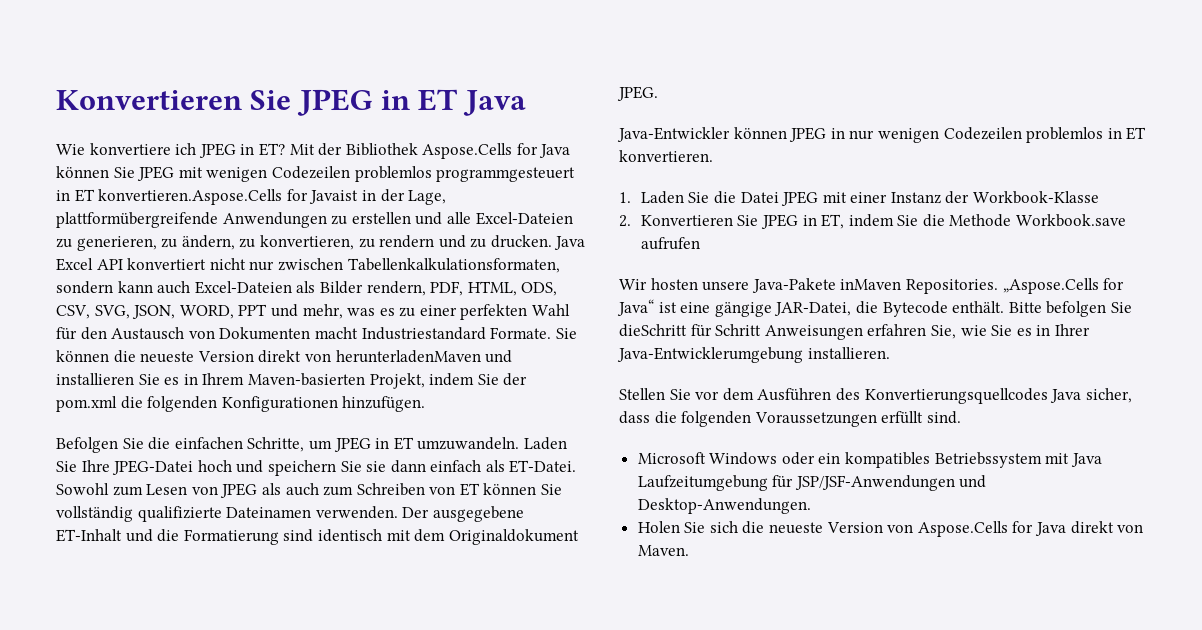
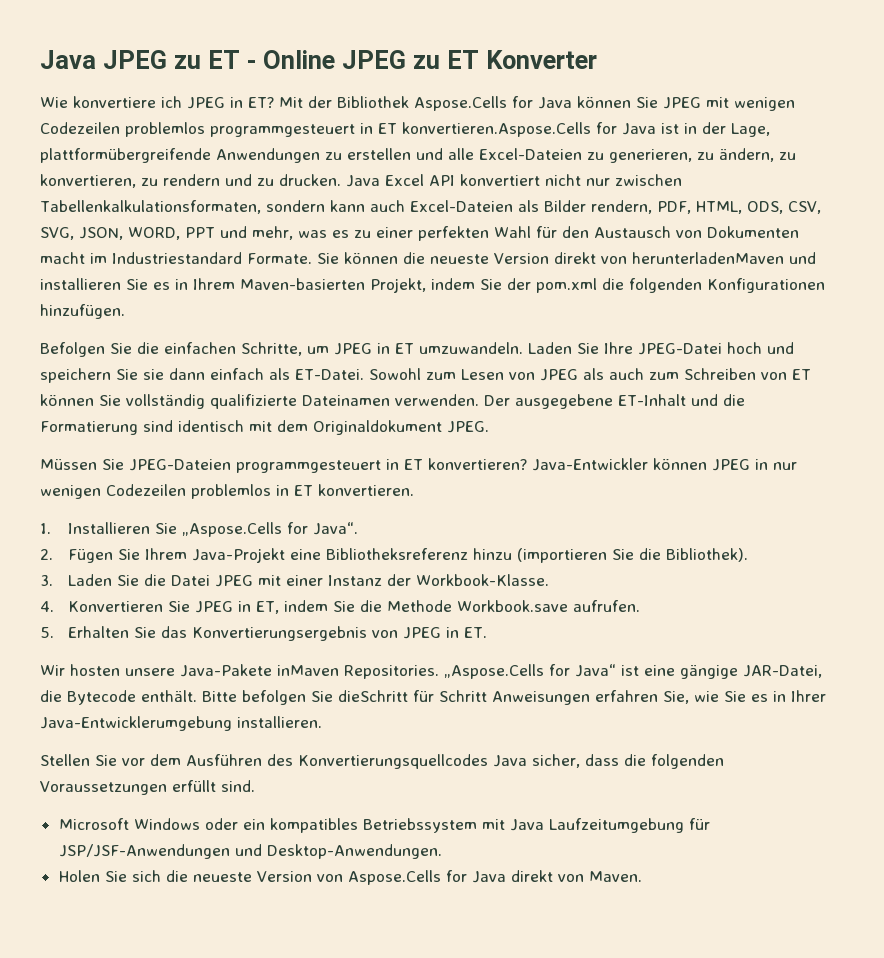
- Konvertieren Sie JPEG in ET Java
+ Java JPEG zu ET - Online JPEG zu ET Konverter
- Mit der Bibliothek Aspose.Cells for Java können Sie JPEG mit wenigen Codezeilen problemlos programmgesteuert in ET konvertieren.Aspose.Cells for Javaist in der Lage, plattformübergreifende Anwendungen zu erstellen und alle Excel-Dateien zu generieren, zu ändern, zu konvertieren, zu rendern und zu drucken.
+ Mit der Bibliothek Aspose.Cells for Java können Sie JPEG mit wenigen Codezeilen problemlos programmgesteuert in ET konvertieren.Aspose.Cells for Java ist in der Lage, plattformübergreifende Anwendungen zu erstellen und alle Excel-Dateien zu generieren, zu ändern, zu konvertieren, zu rendern und zu drucken.
- Java Excel API konvertiert nicht nur zwischen Tabellenkalkulationsformaten, sondern kann auch Excel-Dateien als Bilder rendern, PDF, HTML, ODS, CSV, SVG, JSON, WORD, PPT und mehr, was es zu einer perfekten Wahl für den Austausch von Dokumenten macht Industriestandard Formate.
+ Java Excel API konvertiert nicht nur zwischen Tabellenkalkulationsformaten, sondern kann auch Excel-Dateien als Bilder rendern, PDF, HTML, ODS, CSV, SVG, JSON, WORD, PPT und mehr, was es zu einer perfekten Wahl für den Austausch von Dokumenten macht im Industriestandard Formate.
+ Müssen Sie JPEG-Dateien programmgesteuert in ET konvertieren?
- 1. Laden Sie die Datei JPEG mit einer Instanz der Workbook-Klasse
- 2. Konvertieren Sie JPEG in ET, indem Sie die Methode Workbook.save aufrufen
+ 1. Installieren Sie „Aspose.Cells for Java“.
+ 2. Fügen Sie Ihrem Java-Projekt eine Bibliotheksreferenz hinzu (importieren Sie die Bibliothek).
+ 3. Laden Sie die Datei JPEG mit einer Instanz der Workbook-Klasse.
+ 4. Konvertieren Sie JPEG in ET, indem Sie die Methode Workbook.save aufrufen.
+ 5. Erhalten Sie das Konvertierungsergebnis von JPEG in ET.

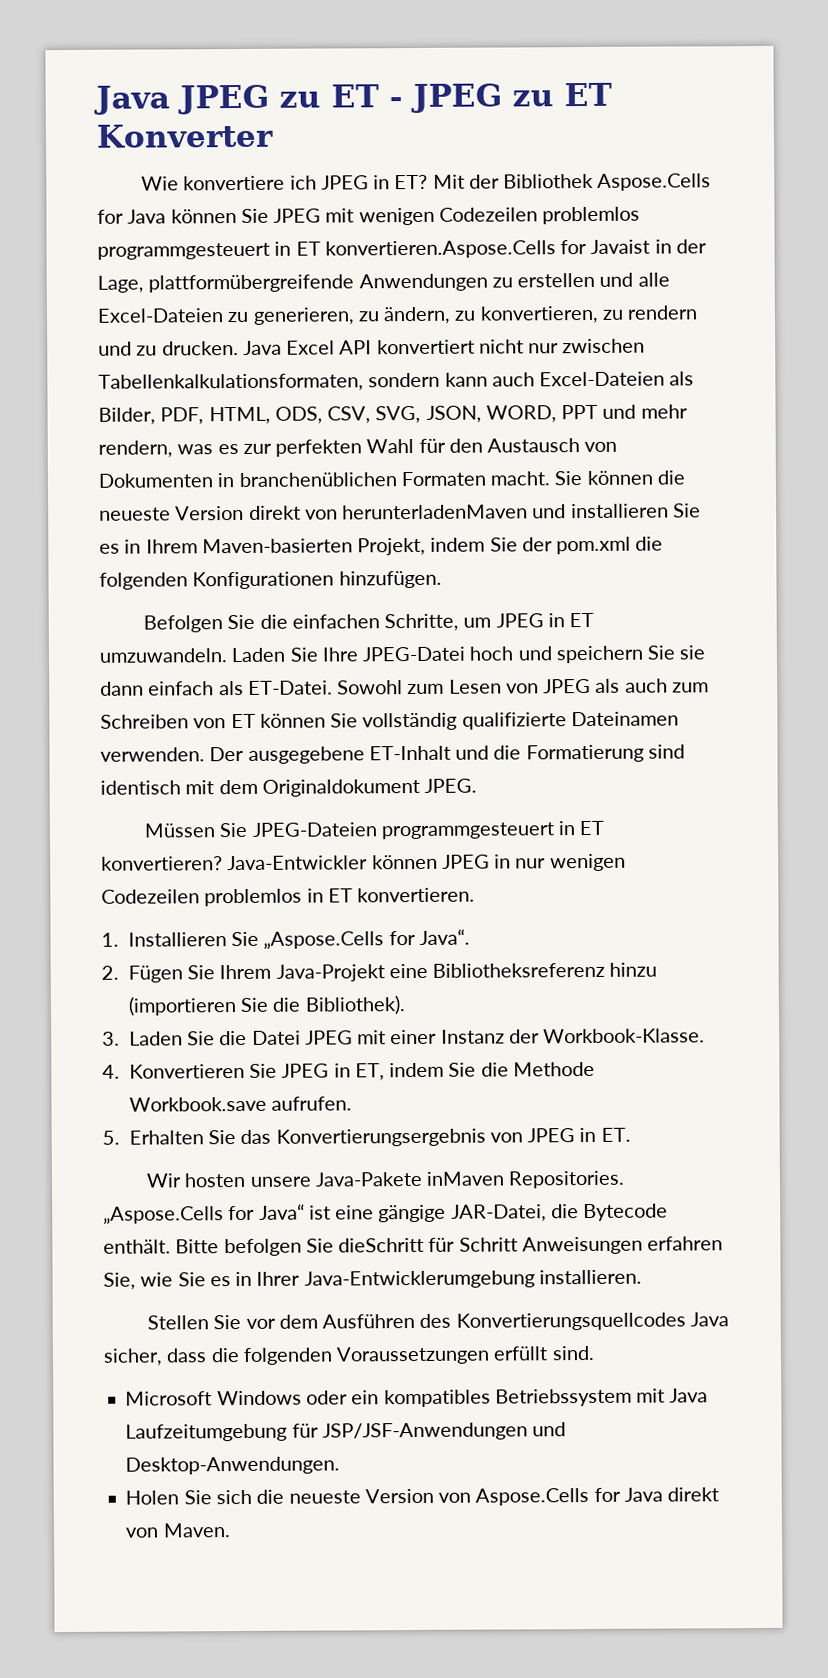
- Java JPEG zu ET - Online JPEG zu ET Konverter
+ Java JPEG zu ET - JPEG zu ET Konverter
- Mit der Bibliothek Aspose.Cells for Java können Sie JPEG mit wenigen Codezeilen problemlos programmgesteuert in ET konvertieren.Aspose.Cells for Java ist in der Lage, plattformübergreifende Anwendungen zu erstellen und alle Excel-Dateien zu generieren, zu ändern, zu konvertieren, zu rendern und zu drucken.
+ Mit der Bibliothek Aspose.Cells for Java können Sie JPEG mit wenigen Codezeilen problemlos programmgesteuert in ET konvertieren.Aspose.Cells for Javaist in der Lage, plattformübergreifende Anwendungen zu erstellen und alle Excel-Dateien zu generieren, zu ändern, zu konvertieren, zu rendern und zu drucken.
- Java Excel API konvertiert nicht nur zwischen Tabellenkalkulationsformaten, sondern kann auch Excel-Dateien als Bilder rendern, PDF, HTML, ODS, CSV, SVG, JSON, WORD, PPT und mehr, was es zu einer perfekten Wahl für den Austausch von Dokumenten macht im Industriestandard Formate.
+ Java Excel API konvertiert nicht nur zwischen Tabellenkalkulationsformaten, sondern kann auch Excel-Dateien als Bilder, PDF, HTML, ODS, CSV, SVG, JSON, WORD, PPT und mehr rendern, was es zur perfekten Wahl für den Austausch von Dokumenten in branchenüblichen Formaten macht.

